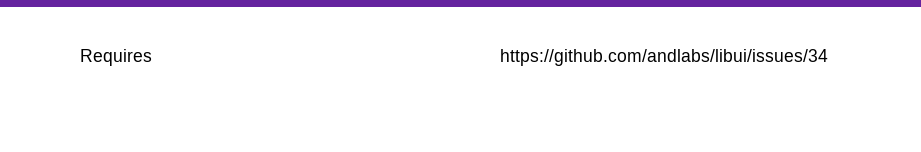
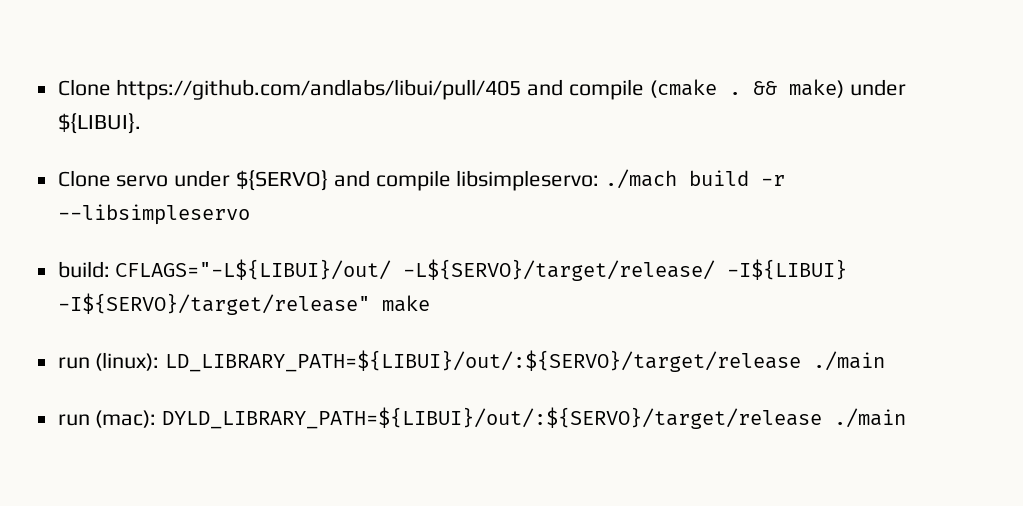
- Requires https://github.com/andlabs/libui/issues/34
+ Clone https://github.com/andlabs/libui/pull/405 and compile (cmake . && make) under ${LIBUI}.
+ Clone servo under ${SERVO} and compile libsimpleservo: ./mach build -r --libsimpleservo
+ build: CFLAGS="-L${LIBUI}/out/ -L${SERVO}/target/release/ -I${LIBUI} -I${SERVO}/target/release" make
+ run (linux): LD_LIBRARY_PATH=${LIBUI}/out/:${SERVO}/target/release ./main
+ run (mac): DYLD_LIBRARY_PATH=${LIBUI}/out/:${SERVO}/target/release ./main

